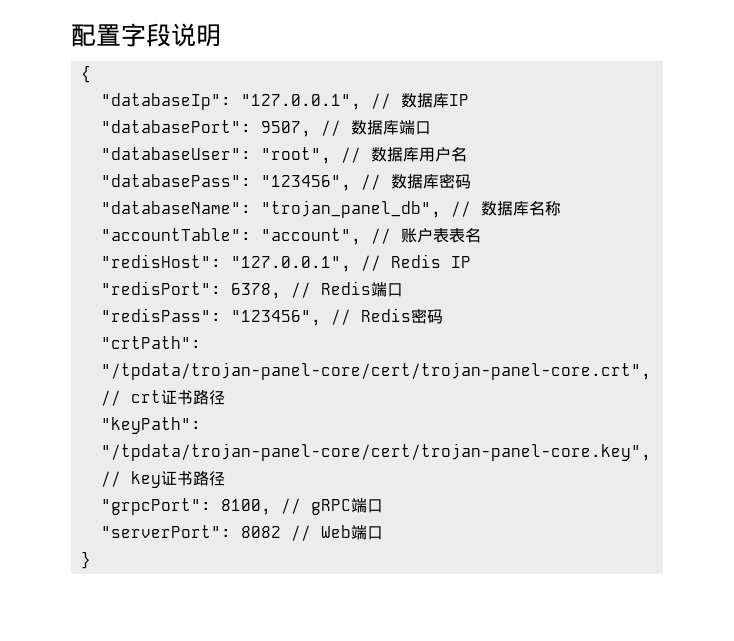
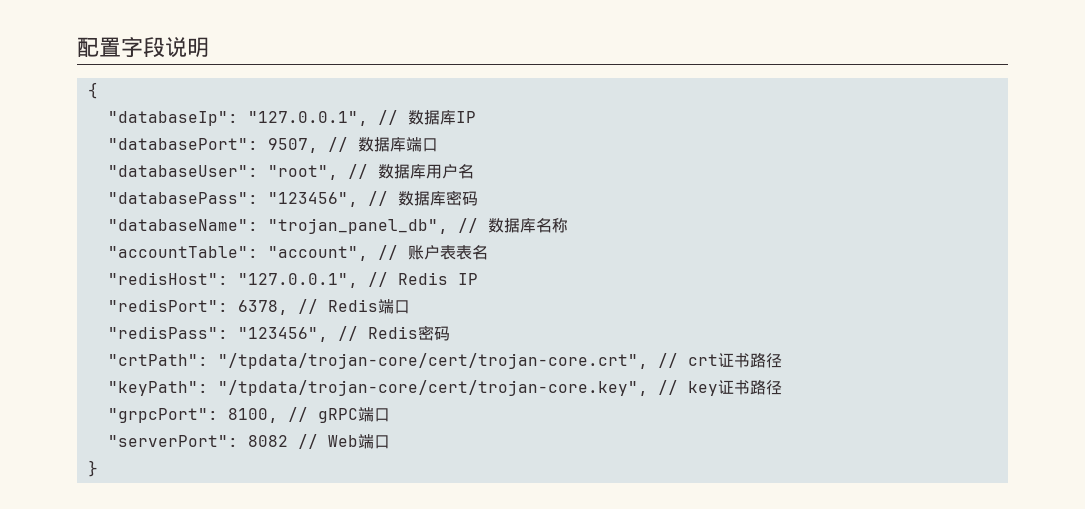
- "crtPath": "/tpdata/trojan-panel-core/cert/trojan-panel-core.crt", // crt证书路径
+ "crtPath": "/tpdata/trojan-core/cert/trojan-core.crt", // crt证书路径
- "keyPath": "/tpdata/trojan-panel-core/cert/trojan-panel-core.key", // key证书路径
+ "keyPath": "/tpdata/trojan-core/cert/trojan-core.key", // key证书路径

